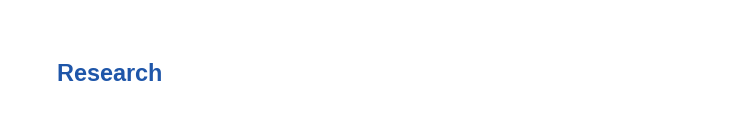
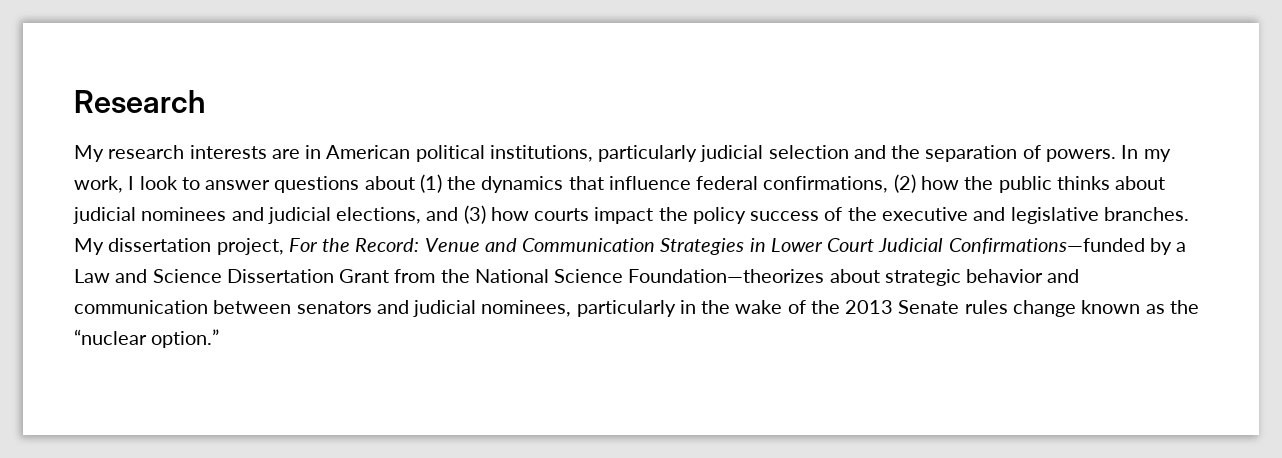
+ My research interests are in American political institutions, particularly judicial selection and the separation of powers. In my work, I look to answer questions about (1) the dynamics that influence federal confirmations, (2) how the public thinks about judicial nominees and judicial elections, and (3) how courts impact the policy success of the executive and legislative branches. My dissertation project, For the Record: Venue and Communication Strategies in Lower Court Judicial Confirmations—funded by a Law and Science Dissertation Grant from the National Science Foundation—theorizes about strategic behavior and communication between senators and judicial nominees, particularly in the wake of the 2013 Senate rules change known as the “nuclear option.”

